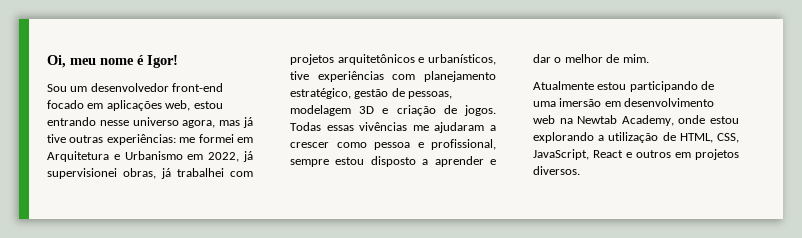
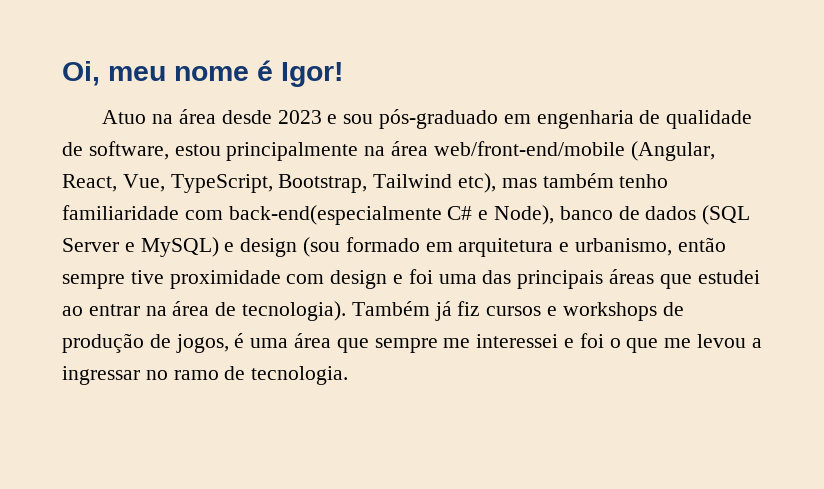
- Sou um desenvolvedor front-end focado em aplicações web, estou entrando nesse universo agora, mas já tive outras experiências: me formei em Arquitetura e Urbanismo em 2022, já supervisionei obras, já trabalhei com projetos arquitetônicos e urbanísticos, tive experiências com planejamento estratégico, gestão de pessoas, modelagem 3D e criação de jogos. Todas essas vivências me ajudaram a crescer como pessoa e profissional, sempre estou disposto a aprender e dar o melhor de mim.
- Atualmente estou participando de uma imersão em desenvolvimento web na Newtab Academy, onde estou explorando a utilização de HTML, CSS, JavaScript, React e outros em projetos diversos.
+ Atuo na área desde 2023 e sou pós-graduado em engenharia de qualidade de software, estou principalmente na área web/front-end/mobile (Angular, React, Vue, TypeScript, Bootstrap, Tailwind etc), mas também tenho familiaridade com back-end(especialmente C# e Node), banco de dados (SQL Server e MySQL) e design (sou formado em arquitetura e urbanismo, então sempre tive proximidade com design e foi uma das principais áreas que estudei ao entrar na área de tecnologia). Também já fiz cursos e workshops de produção de jogos, é uma área que sempre me interessei e foi o que me levou a ingressar no ramo de tecnologia.

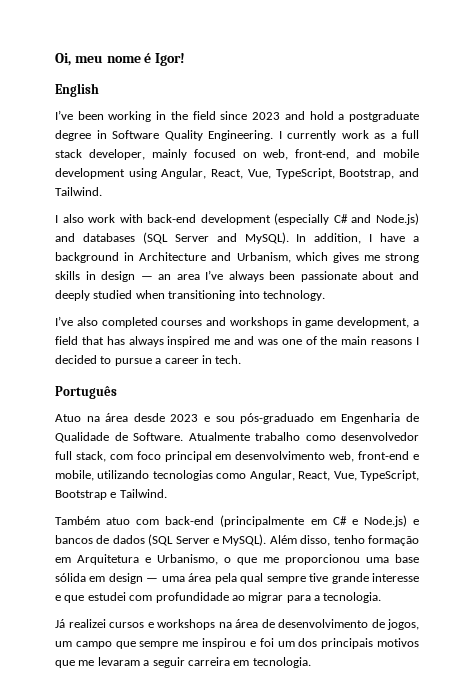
+ English
+ I’ve been working in the field since 2023 and hold a postgraduate degree in Software Quality Engineering. I currently work as a full stack developer, mainly focused on web, front-end, and mobile development using Angular, React, Vue, TypeScript, Bootstrap, and Tailwind.
+ I also work with back-end development (especially C# and Node.js) and databases (SQL Server and MySQL). In addition, I have a background in Architecture and Urbanism, which gives me strong skills in design — an area I’ve always been passionate about and deeply studied when transitioning into technology.
+ I’ve also completed courses and workshops in game development, a field that has always inspired me and was one of the main reasons I decided to pursue a career in tech.
+ Português
- Atuo na área desde 2023 e sou pós-graduado em engenharia de qualidade de software, estou principalmente na área web/front-end/mobile (Angular, React, Vue, TypeScript, Bootstrap, Tailwind etc), mas também tenho familiaridade com back-end(especialmente C# e Node), banco de dados (SQL Server e MySQL) e design (sou formado em arquitetura e urbanismo, então sempre tive proximidade com design e foi uma das principais áreas que estudei ao entrar na área de tecnologia). Também já fiz cursos e workshops de produção de jogos, é uma área que sempre me interessei e foi o que me levou a ingressar no ramo de tecnologia.
+ Atuo na área desde 2023 e sou pós-graduado em Engenharia de Qualidade de Software. Atualmente trabalho como desenvolvedor full stack, com foco principal em desenvolvimento web, front-end e mobile, utilizando tecnologias como Angular, React, Vue, TypeScript, Bootstrap e Tailwind.
+ Também atuo com back-end (principalmente em C# e Node.js) e bancos de dados (SQL Server e MySQL). Além disso, tenho formação em Arquitetura e Urbanismo, o que me proporcionou uma base sólida em design — uma área pela qual sempre tive grande interesse e que estudei com profundidade ao migrar para a tecnologia.
+ Já realizei cursos e workshops na área de desenvolvimento de jogos, um campo que sempre me inspirou e foi um dos principais motivos que me levaram a seguir carreira em tecnologia.

